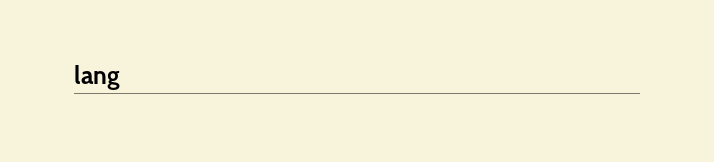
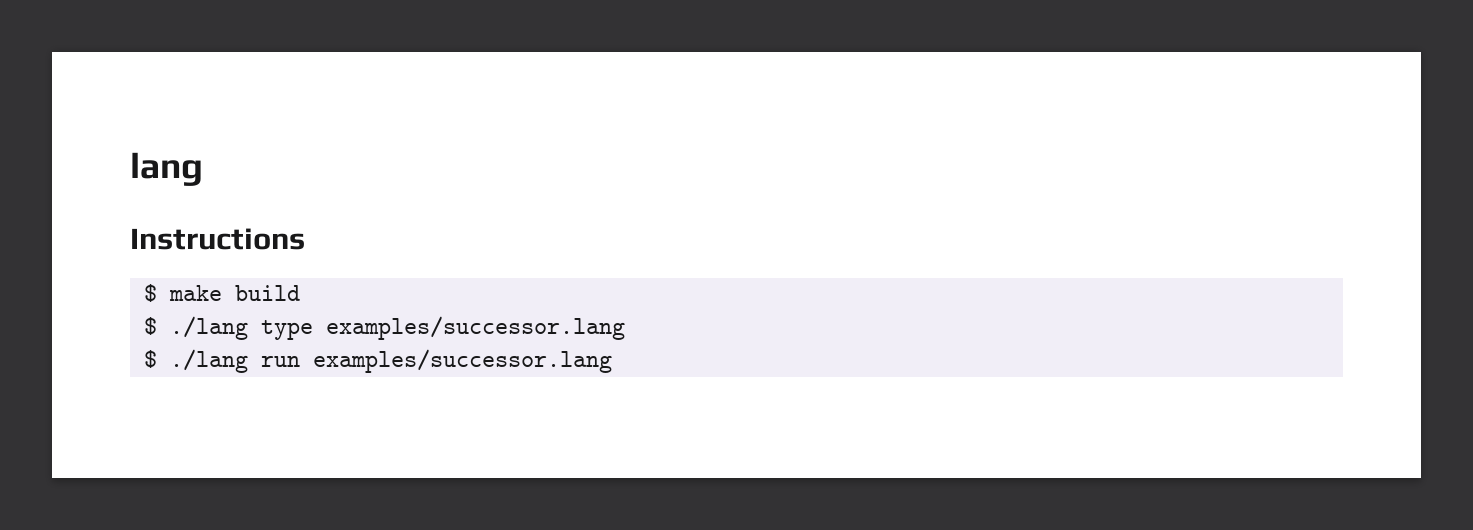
+ Instructions
+ $ make build
+ $ ./lang type examples/successor.lang
+ $ ./lang run examples/successor.lang

